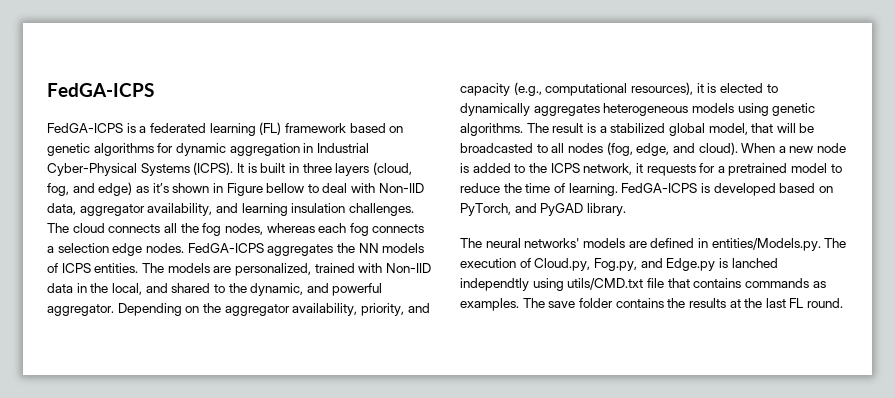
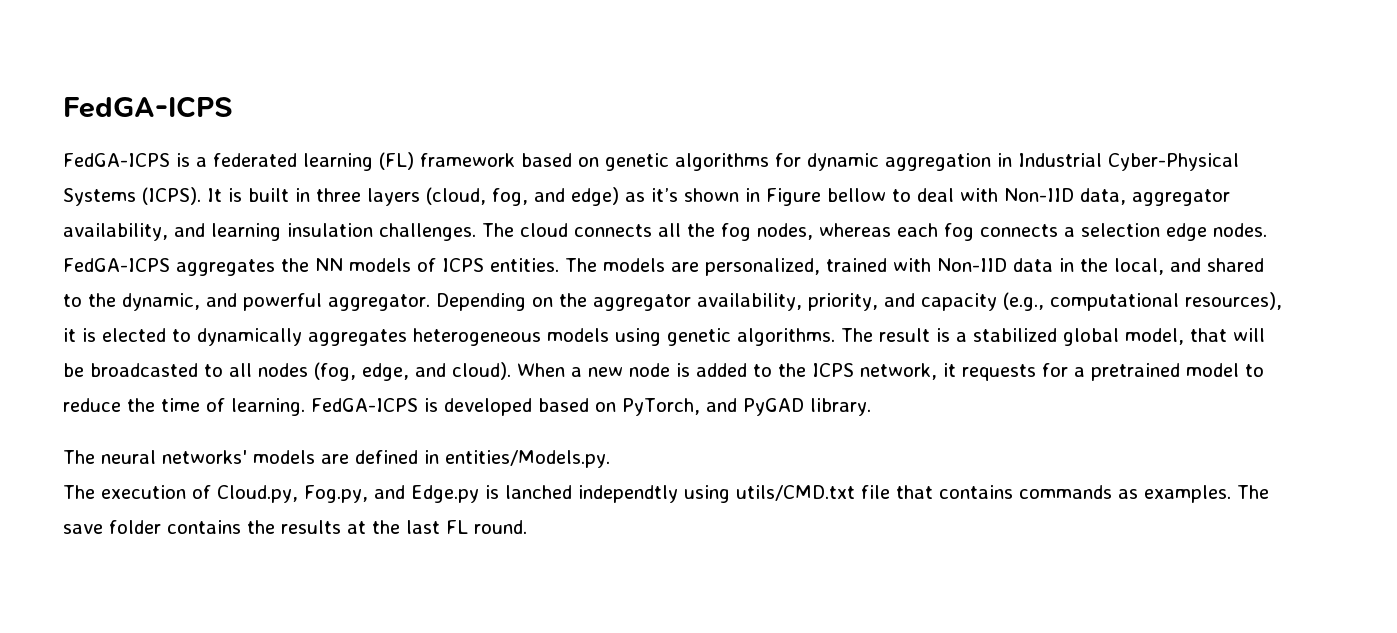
- The neural networks' models are defined in entities/Models.py. The execution of Cloud.py, Fog.py, and Edge.py is lanched independtly using utils/CMD.txt file that contains commands as examples.
+ The neural networks' models are defined in entities/Models.py.
+ The execution of Cloud.py, Fog.py, and Edge.py is lanched independtly using utils/CMD.txt file that contains commands as examples.

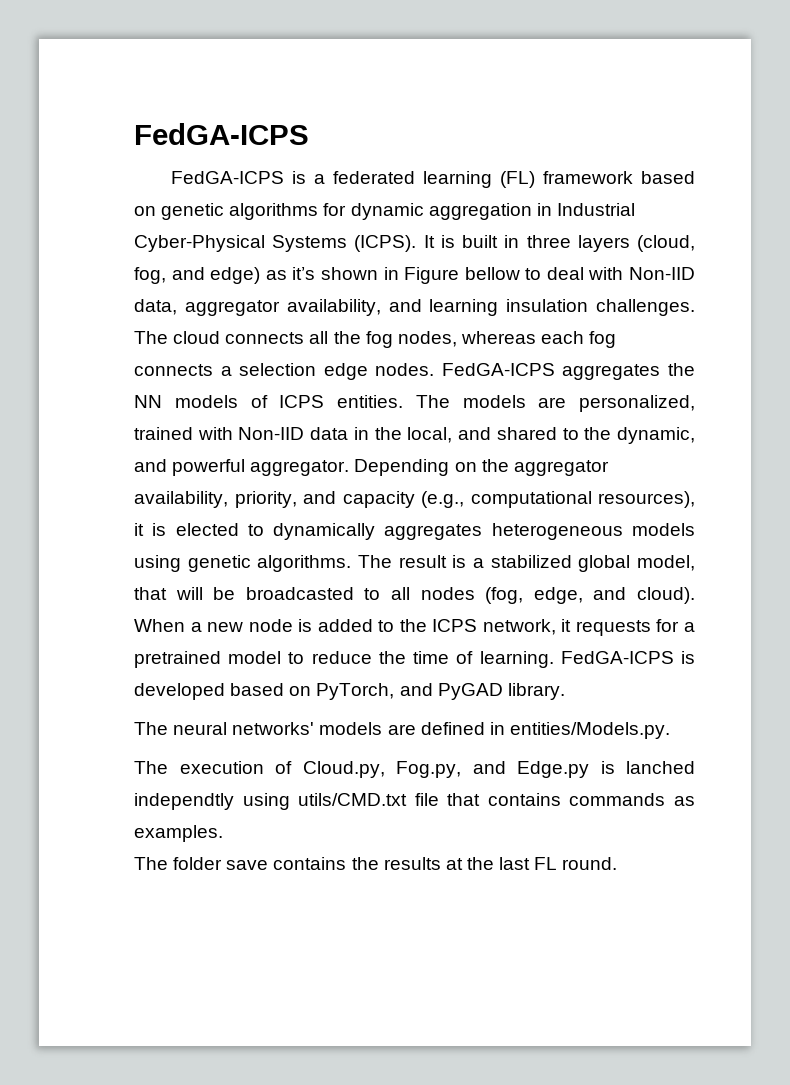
- The execution of Cloud.py, Fog.py, and Edge.py is lanched independtly using utils/CMD.txt file that contains commands as examples. The save folder contains the results at the last FL round.
+ The execution of Cloud.py, Fog.py, and Edge.py is lanched independtly using utils/CMD.txt file that contains commands as examples.
+ The folder save contains the results at the last FL round.

